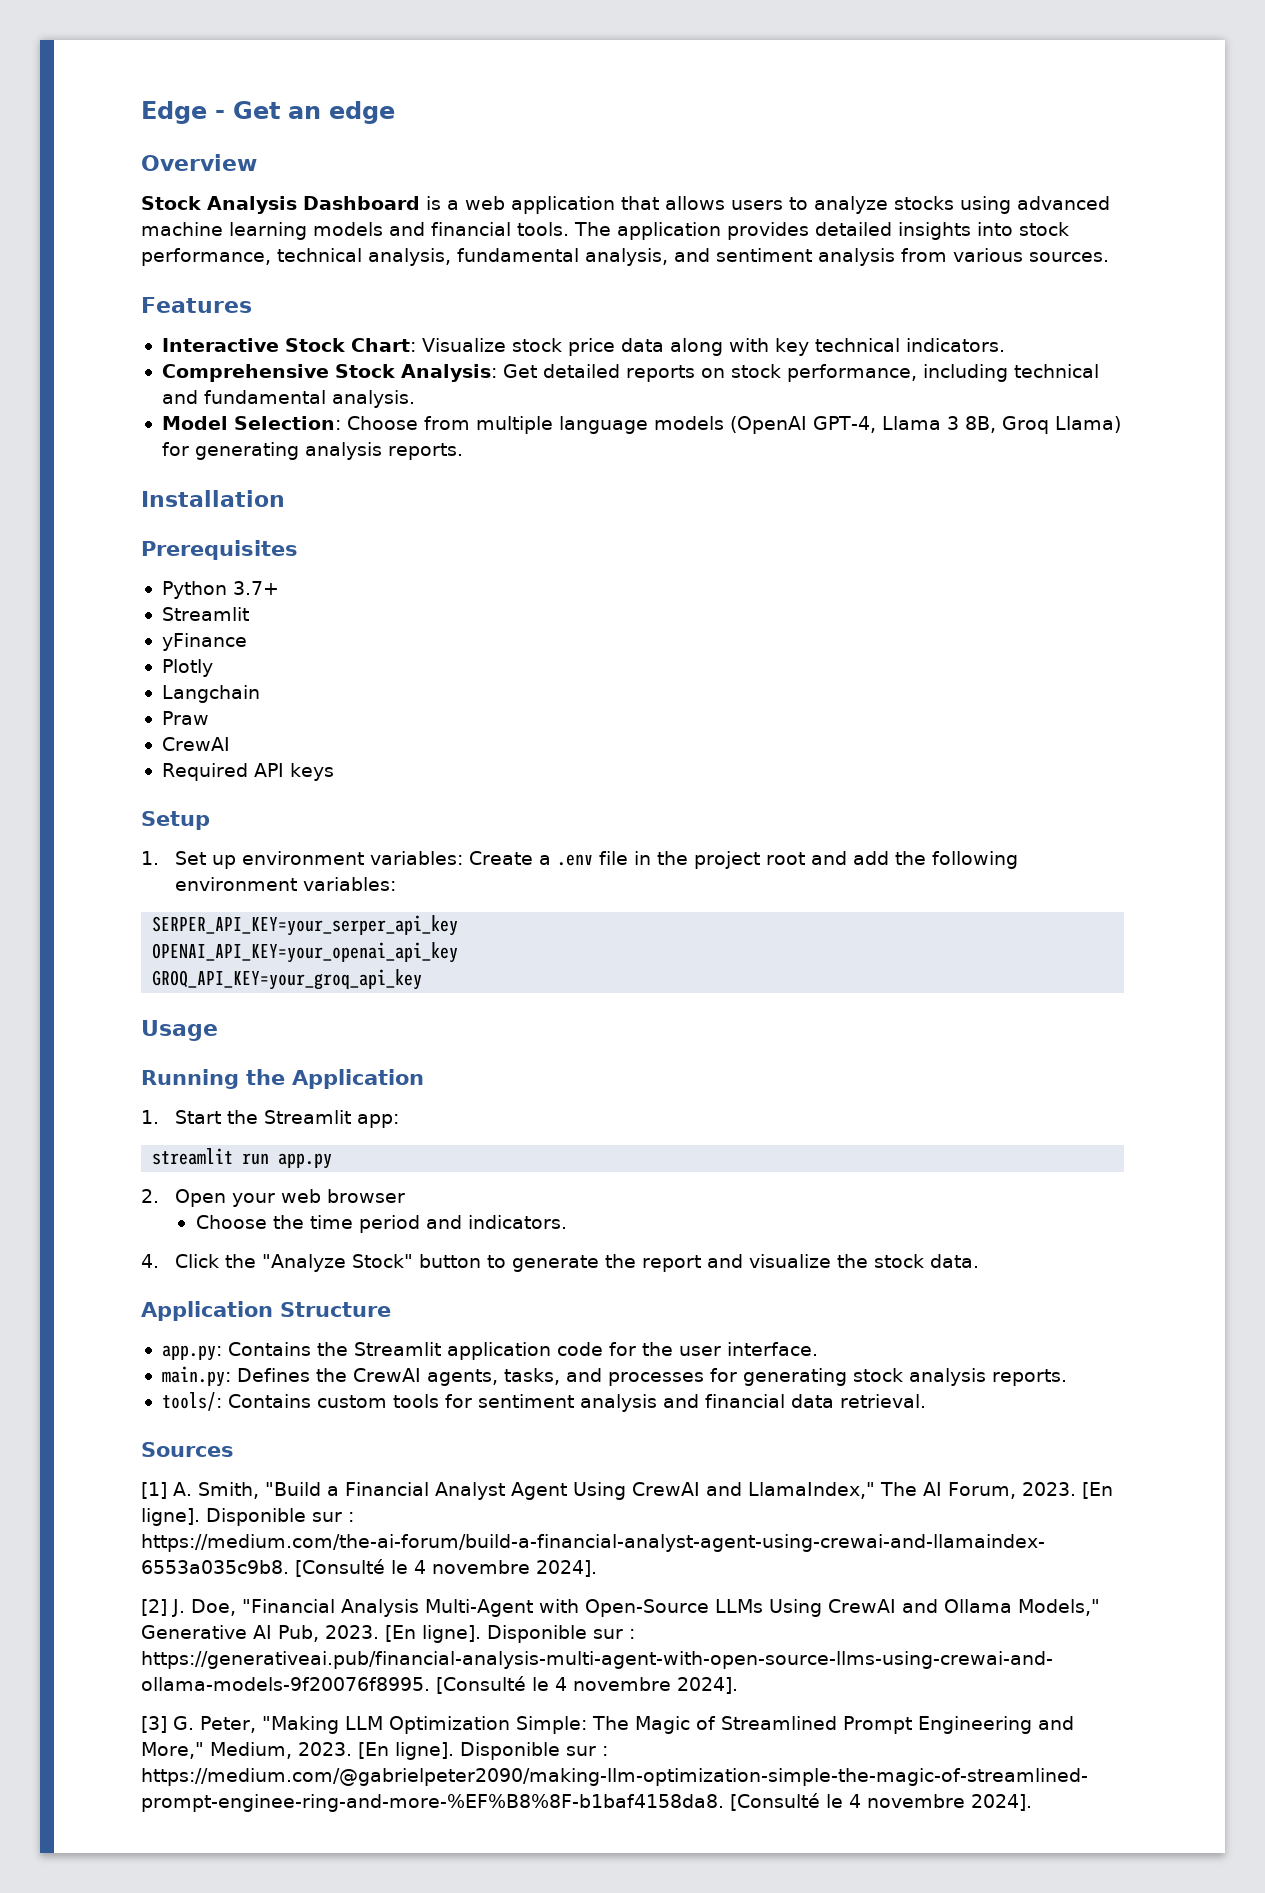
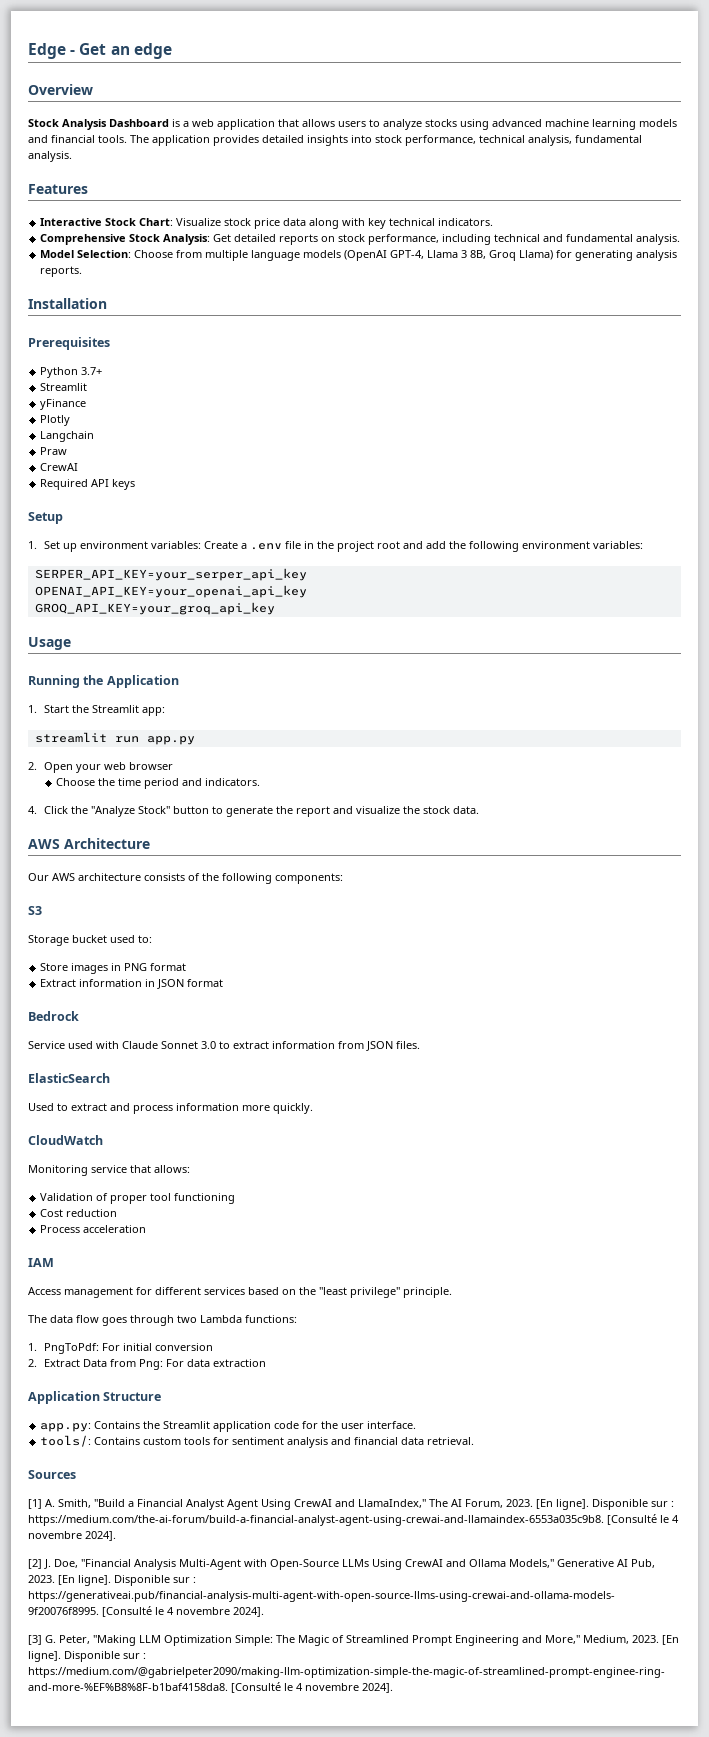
- The application provides detailed insights into stock performance, technical analysis, fundamental analysis, and sentiment analysis from various sources.
+ The application provides detailed insights into stock performance, technical analysis, fundamental analysis.
+ AWS Architecture
+ Our AWS architecture consists of the following components:
+ S3
+ Storage bucket used to:
+ Store images in PNG format
+ Extract information in JSON format
+ Bedrock
+ Service used with Claude Sonnet 3.0 to extract information from JSON files.
+ ElasticSearch
+ Used to extract and process information more quickly.
+ CloudWatch
+ Monitoring service that allows:
+ Validation of proper tool functioning
+ Cost reduction
+ Process acceleration
+ IAM
+ Access management for different services based on the "least privilege" principle.
+ The data flow goes through two Lambda functions:
+ 1. PngToPdf: For initial conversion
+ 2. Extract Data from Png: For data extraction
- main.py: Defines the CrewAI agents, tasks, and processes for generating stock analysis reports.

